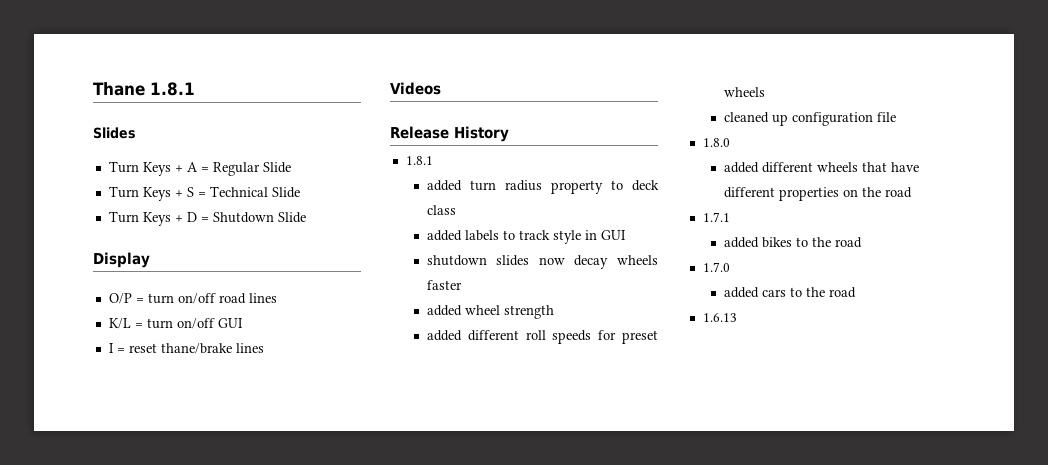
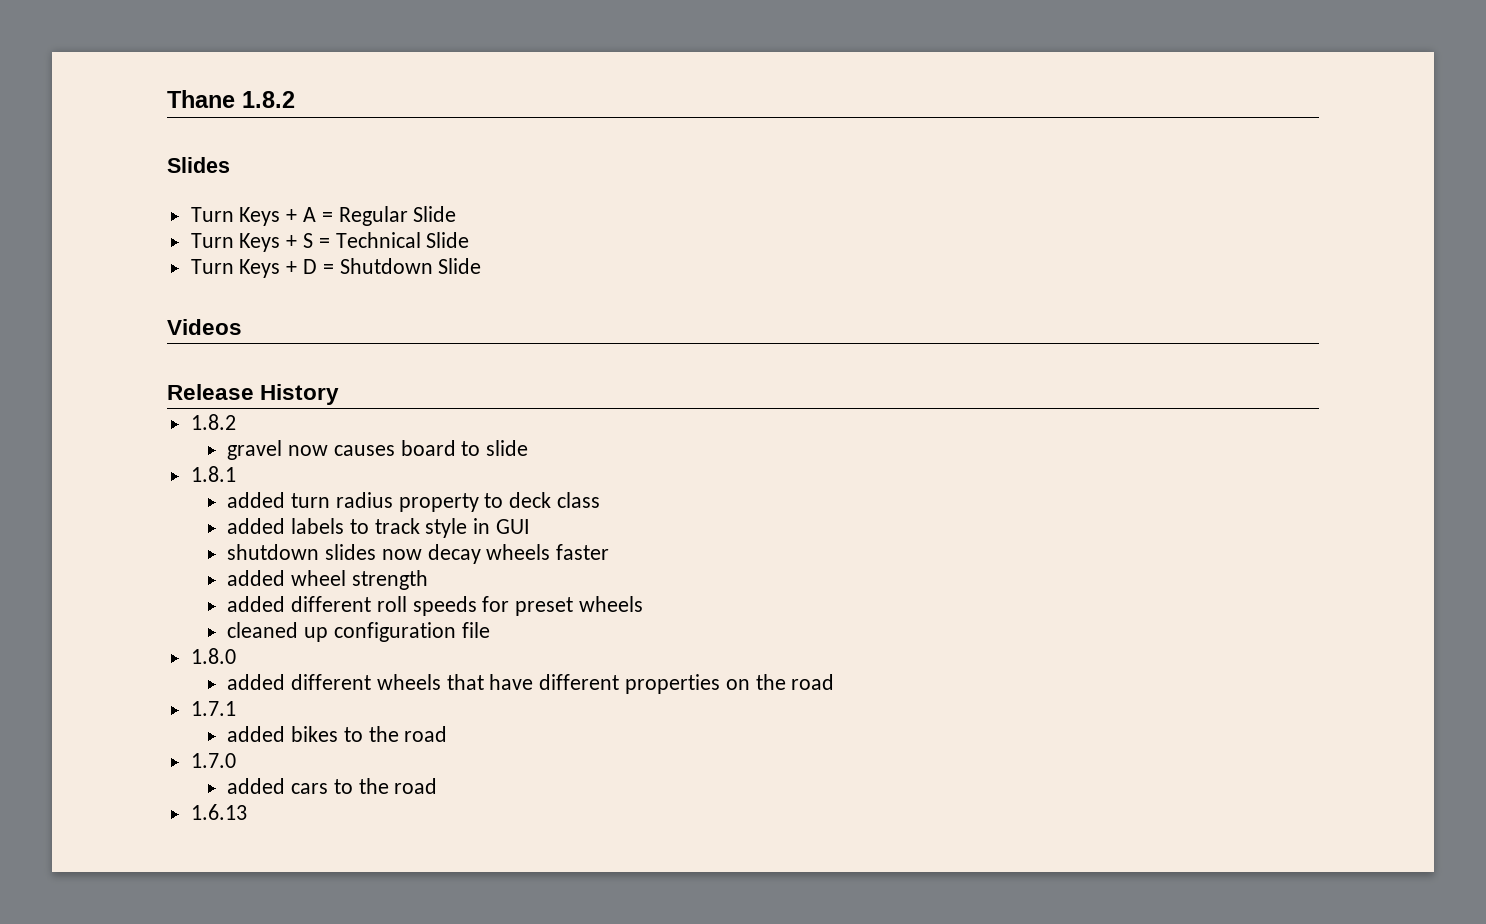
- Thane 1.8.1
+ Thane 1.8.2
- Display
- O/P = turn on/off road lines
- K/L = turn on/off GUI
- I = reset thane/brake lines
  Videos
  Release History
+ 1.8.2
+ gravel now causes board to slide

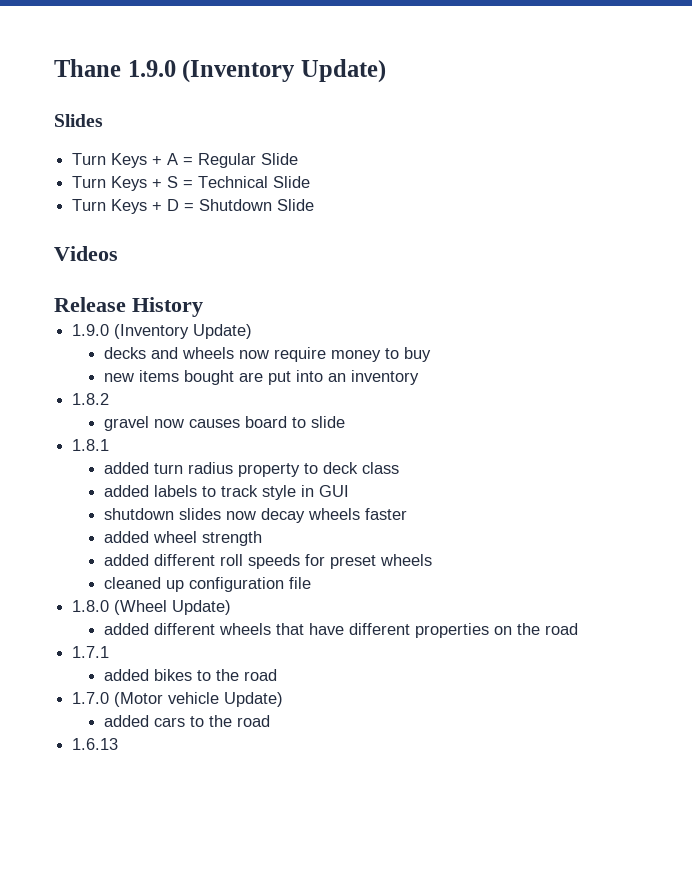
- Thane 1.8.2
+ Thane 1.9.0 (Inventory Update)
  Release History
+ 1.9.0 (Inventory Update)
+ decks and wheels now require money to buy
+ new items bought are put into an inventory
- 1.8.0
+ 1.8.0 (Wheel Update)
- 1.7.0
+ 1.7.0 (Motor vehicle Update)

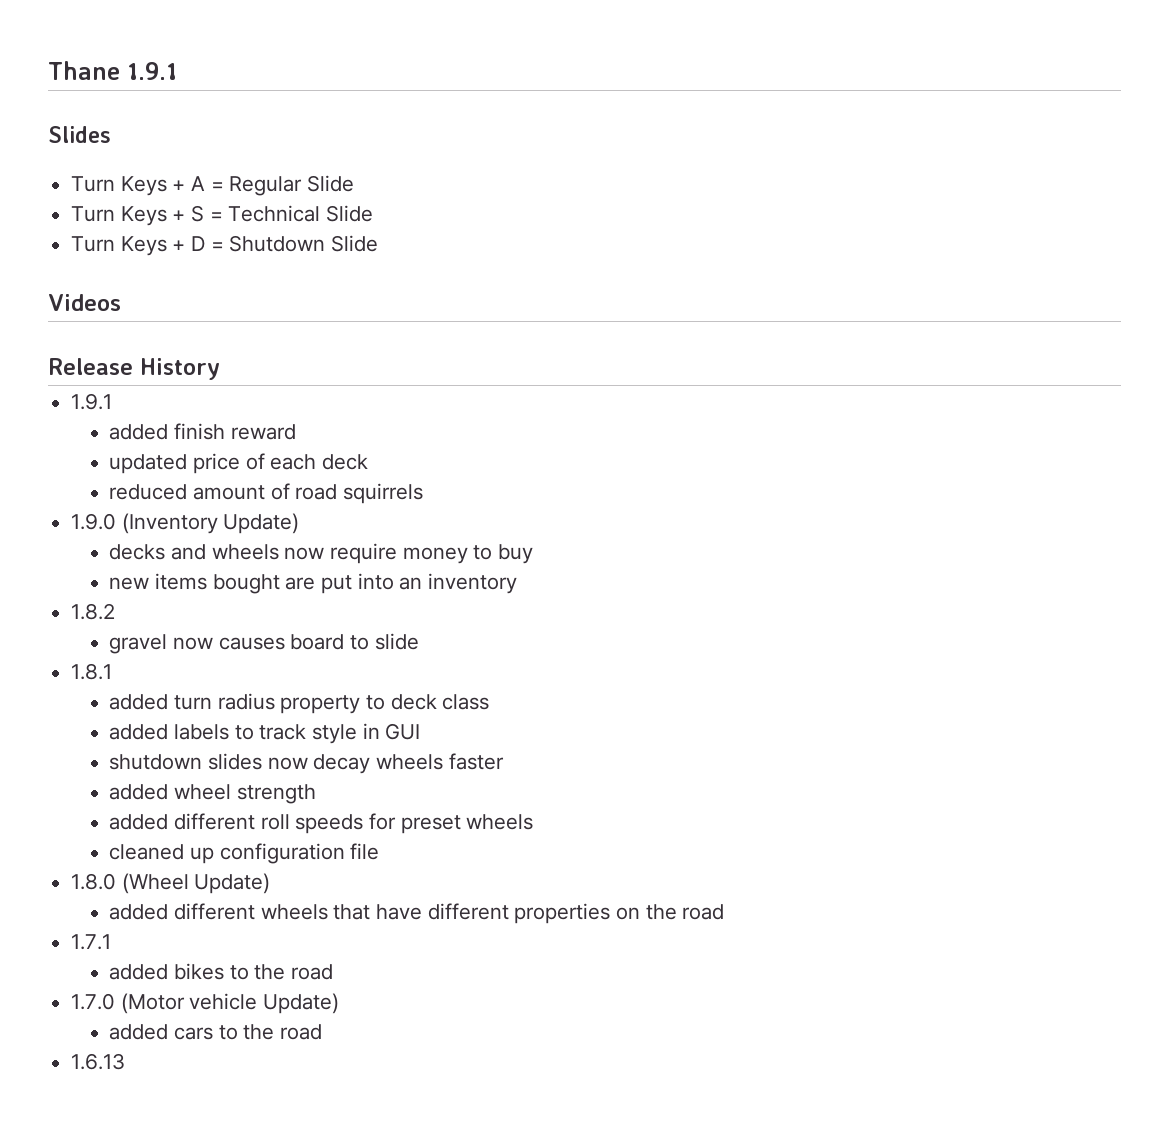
- Thane 1.9.0 (Inventory Update)
+ Thane 1.9.1
  Release History
+ 1.9.1
+ added finish reward
+ updated price of each deck
+ reduced amount of road squirrels

